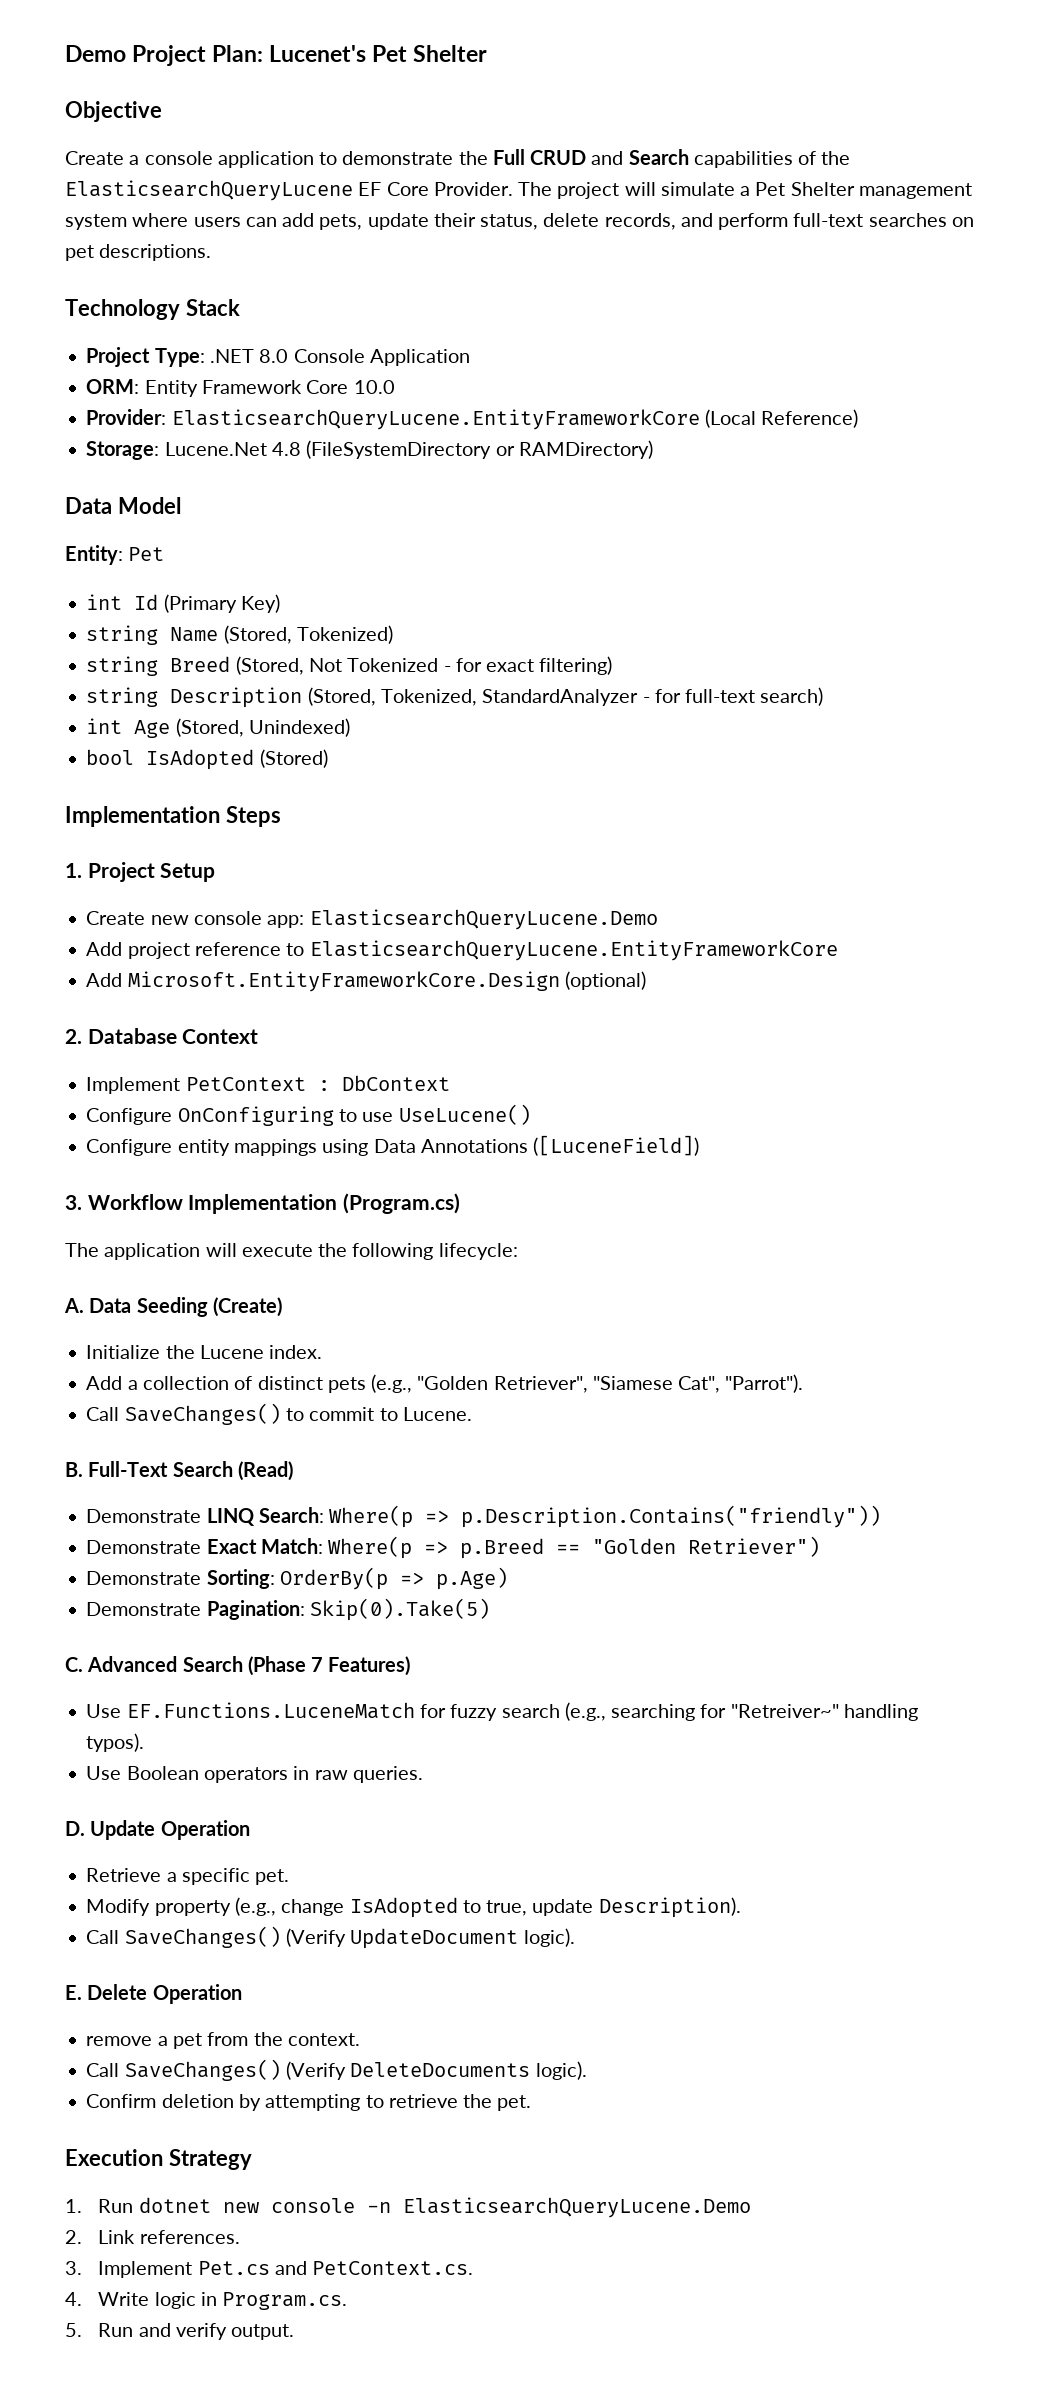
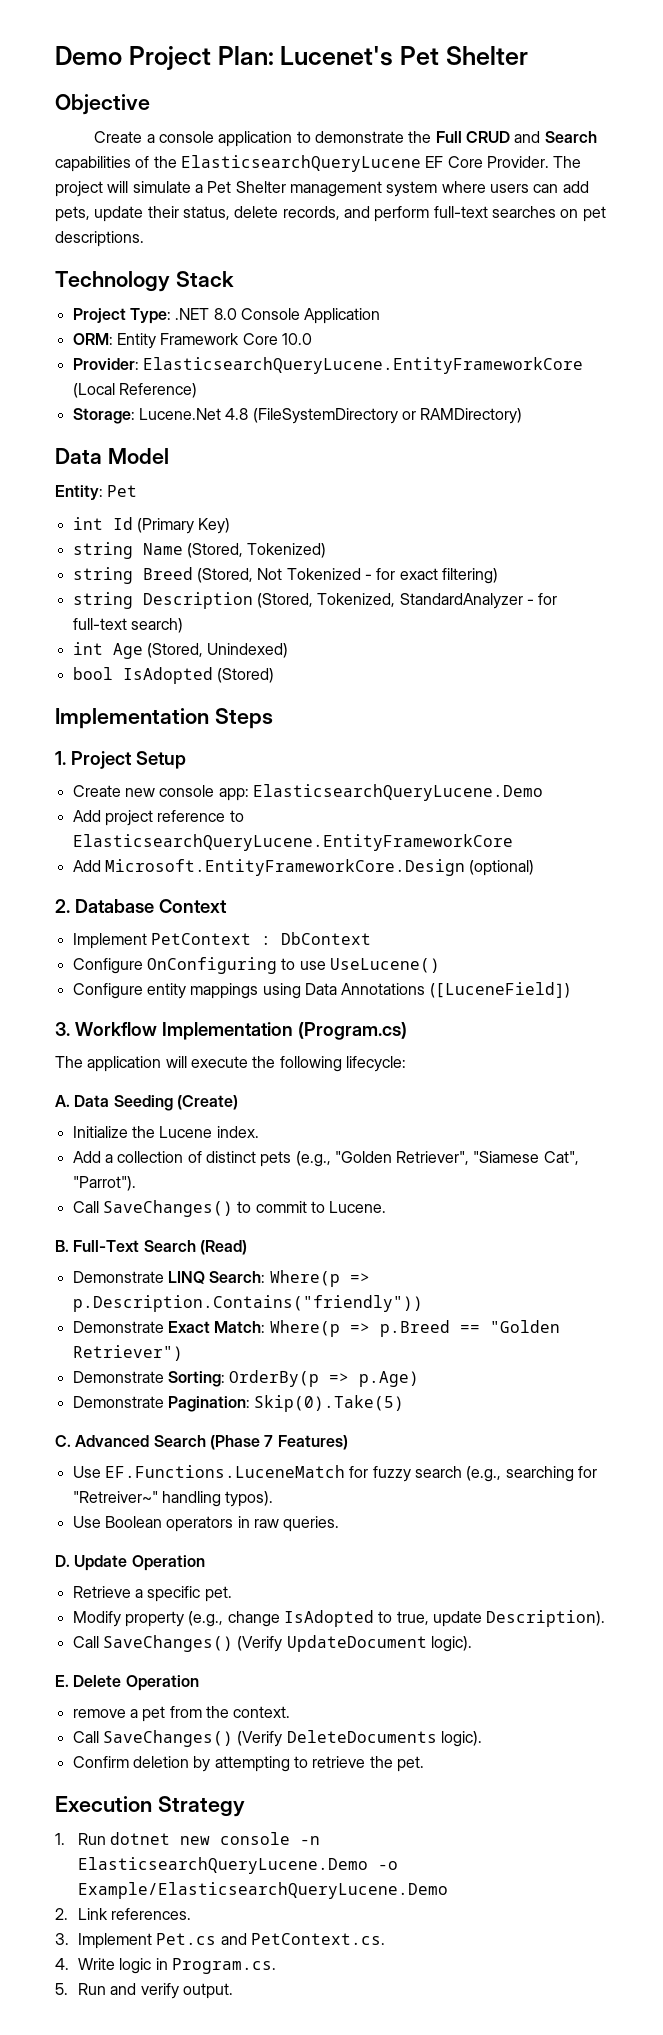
- 1. Run dotnet new console -n ElasticsearchQueryLucene.Demo
+ 1. Run dotnet new console -n ElasticsearchQueryLucene.Demo -o Example/ElasticsearchQueryLucene.Demo

